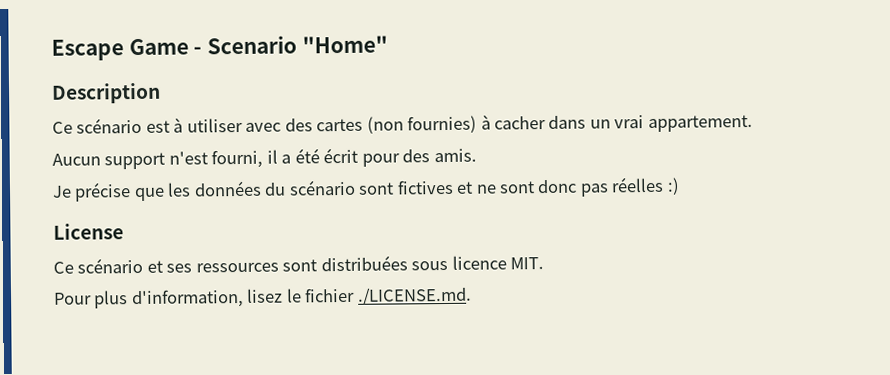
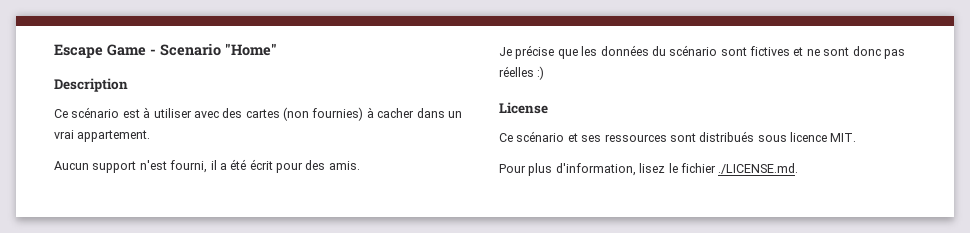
- Ce scénario et ses ressources sont distribuées sous licence MIT.
+ Ce scénario et ses ressources sont distribués sous licence MIT.

